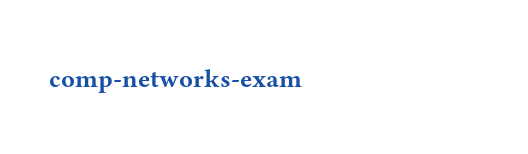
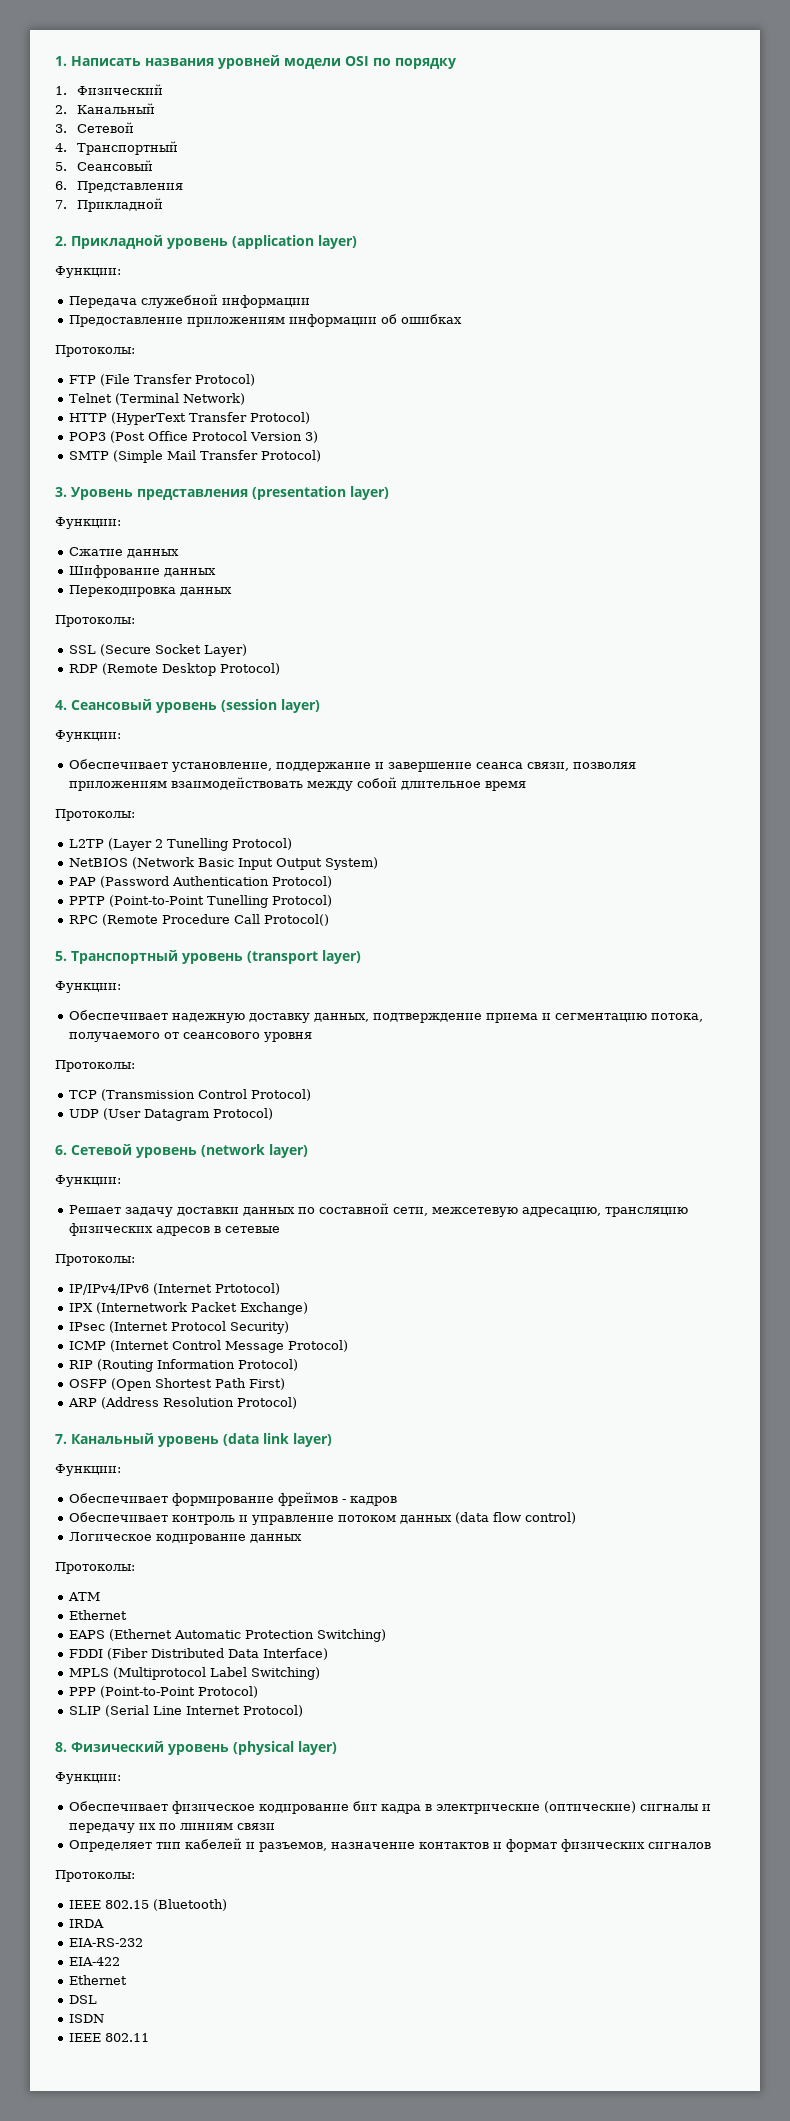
- comp-networks-exam
+ 1. Написать названия уровней модели OSI по порядку
+ 1. Физический
+ 2. Канальный
+ 3. Сетевой
+ 4. Транспортный
+ 5. Сеансовый
+ 6. Представления
+ 7. Прикладной
+ 2. Прикладной уровень (application layer)
+ Функции:
+ Передача служебной информации
+ Предоставление приложениям информации об ошибках
+ Протоколы:
+ FTP (File Transfer Protocol)
+ Telnet (Terminal Network)
+ HTTP (HyperText Transfer Protocol)
+ POP3 (Post Office Protocol Version 3)
+ SMTP (Simple Mail Transfer Protocol)
+ 3. Уровень представления (presentation layer)
+ Функции:
+ Сжатие данных
+ Шифрование данных
+ Перекодировка данных
+ Протоколы:
+ SSL (Secure Socket Layer)
+ RDP (Remote Desktop Protocol)
+ 4. Сеансовый уровень (session layer)
+ Функции:
+ Обеспечивает установление, поддержание и завершение сеанса связи, позволяя приложениям взаимодействовать между собой длительное время
+ Протоколы:
+ L2TP (Layer 2 Tunelling Protocol)
+ NetBIOS (Network Basic Input Output System)
+ PAP (Password Authentication Protocol)
+ PPTP (Point-to-Point Tunelling Protocol)
+ RPC (Remote Procedure Call Protocol()
+ 5. Транспортный уровень (transport layer)
+ Функции:
+ Обеспечивает надежную доставку данных, подтверждение приема и сегментацию потока, получаемого от сеансового уровня
+ Протоколы:
+ TCP (Transmission Control Protocol)
+ UDP (User Datagram Protocol)
+ 6. Сетевой уровень (network layer)
+ Функции:
+ Решает задачу доставки данных по составной сети, межсетевую адресацию, трансляцию физических адресов в сетевые
+ Протоколы:
+ IP/IPv4/IPv6 (Internet Prtotocol)
+ IPX (Internetwork Packet Exchange)
+ IPsec (Internet Protocol Security)
+ ICMP (Internet Control Message Protocol)
+ RIP (Routing Information Protocol)
+ OSFP (Open Shortest Path First)
+ ARP (Address Resolution Protocol)
+ 7. Канальный уровень (data link layer)
+ Функции:
+ Обеспечивает формирование фреймов - кадров
+ Обеспечивает контроль и управление потоком данных (data flow control)
+ Логическое кодирование данных
+ Протоколы:
+ ATM
+ Ethernet
+ EAPS (Ethernet Automatic Protection Switching)
+ FDDI (Fiber Distributed Data Interface)
+ MPLS (Multiprotocol Label Switching)
+ PPP (Point-to-Point Protocol)
+ SLIP (Serial Line Internet Protocol)
+ 8. Физический уровень (physical layer)
+ Функции:
+ Обеспечивает физическое кодирование бит кадра в электрические (оптические) сигналы и передачу их по линиям связи
+ Определяет тип кабелей и разъемов, назначение контактов и формат физических сигналов
+ Протоколы:
+ IEEE 802.15 (Bluetooth)
+ IRDA
+ EIA-RS-232
+ EIA-422
+ Ethernet
+ DSL
+ ISDN
+ IEEE 802.11

